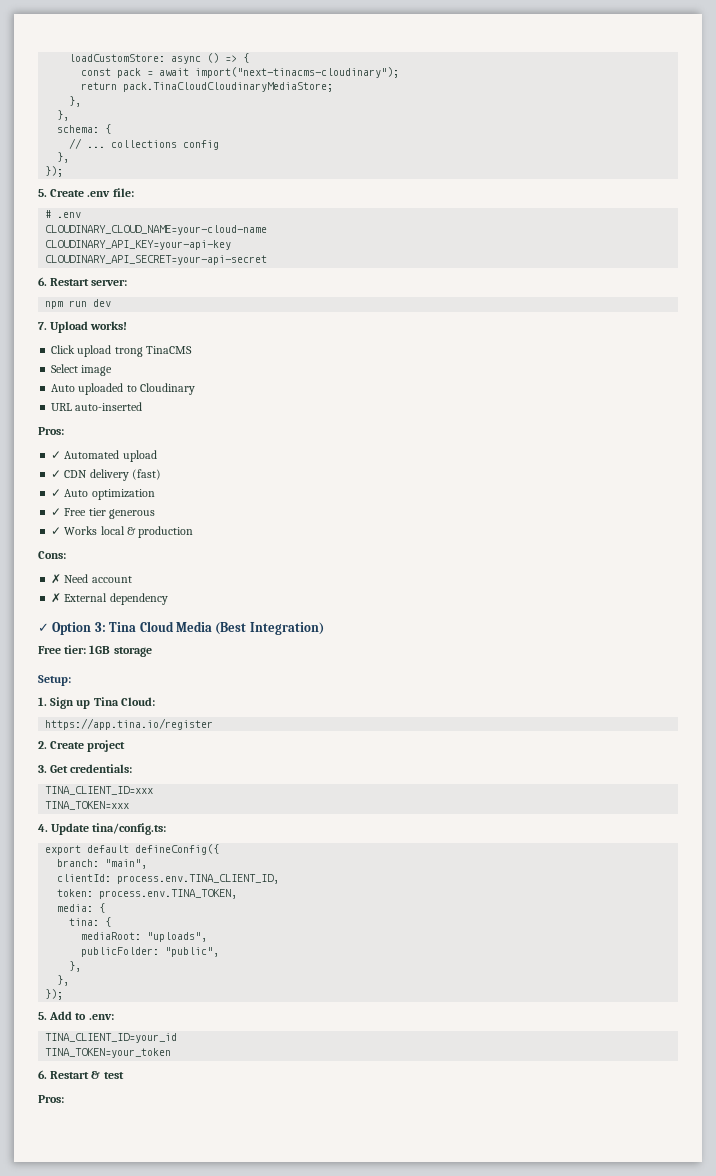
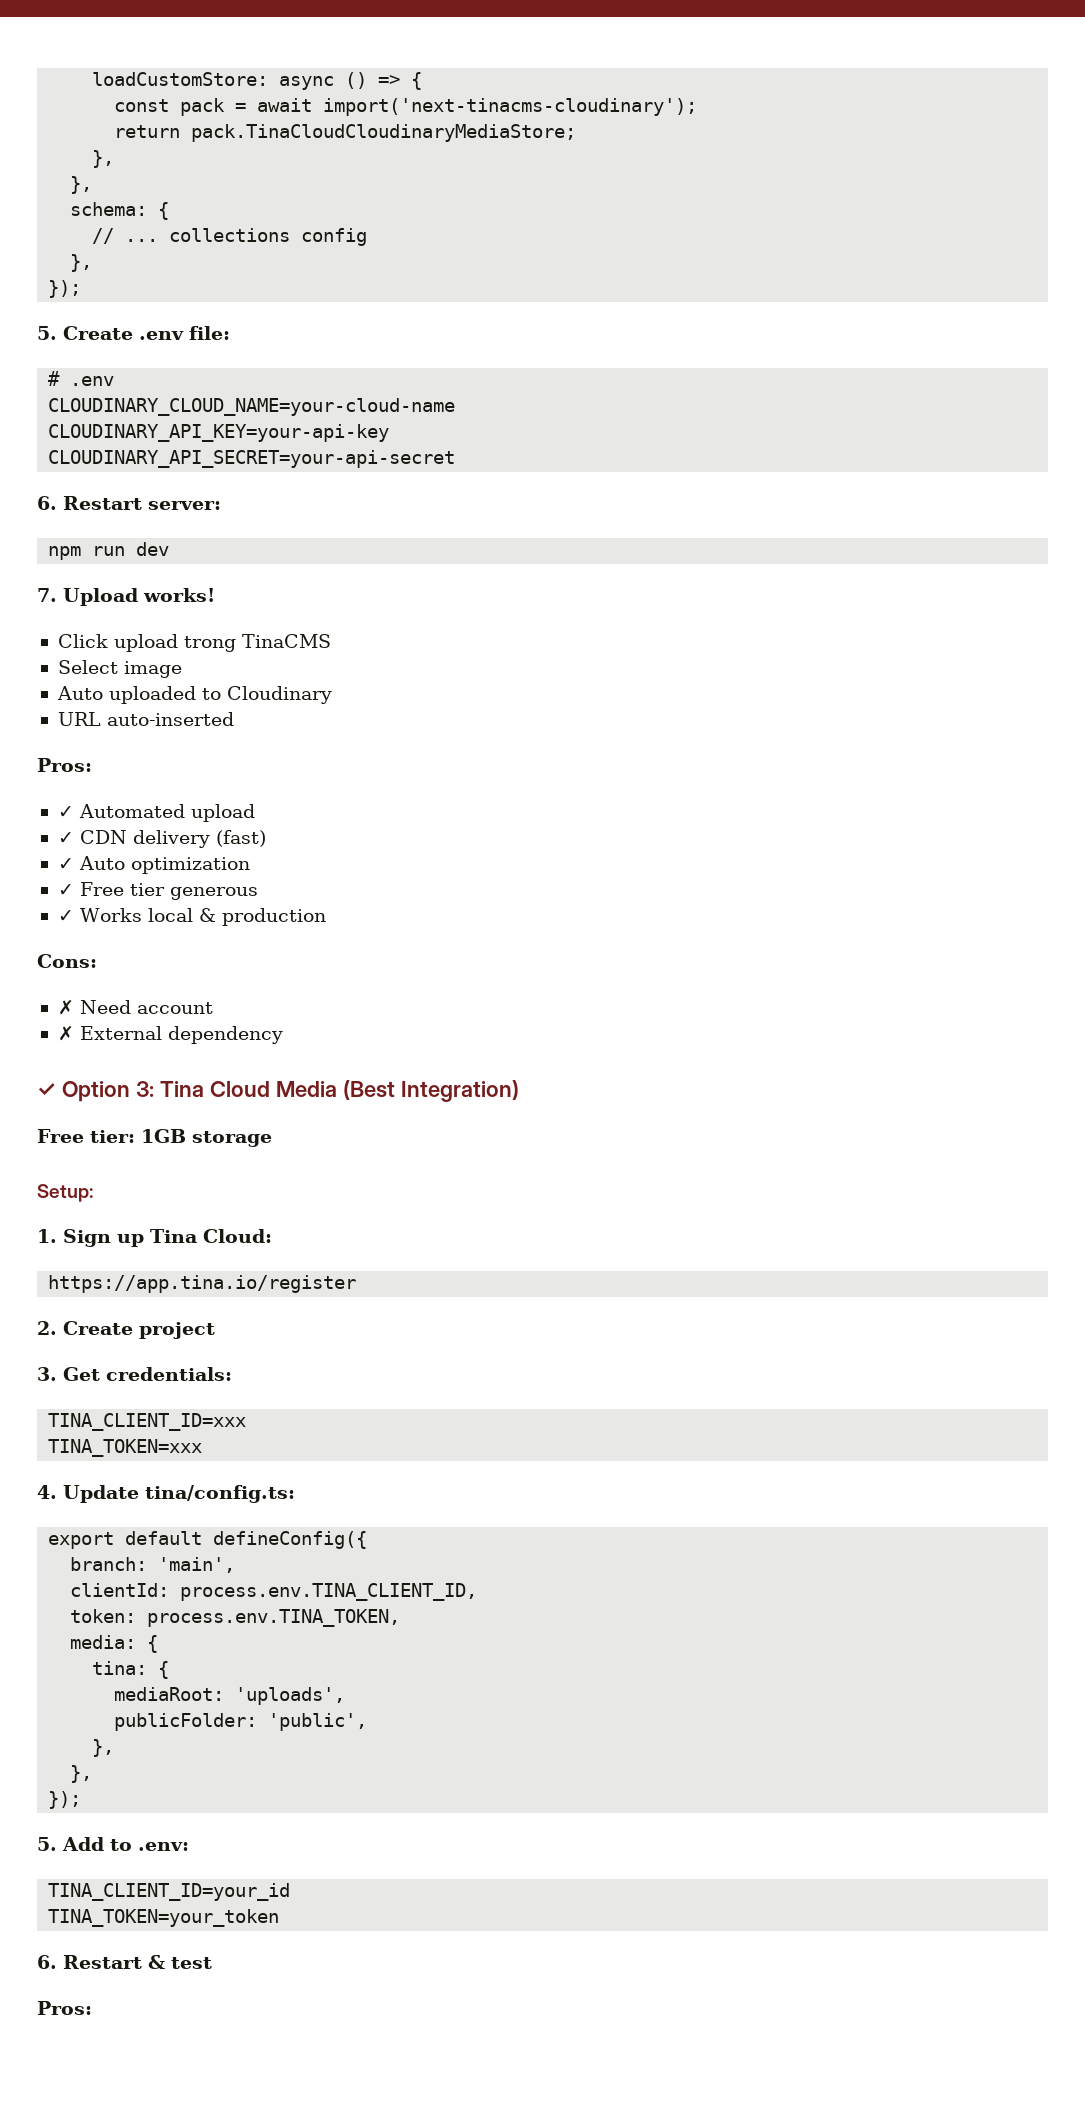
- const pack = await import("next-tinacms-cloudinary");
+ const pack = await import('next-tinacms-cloudinary');
- branch: "main",
+ branch: 'main',
- mediaRoot: "uploads",
+ mediaRoot: 'uploads',
- publicFolder: "public",
+ publicFolder: 'public',

